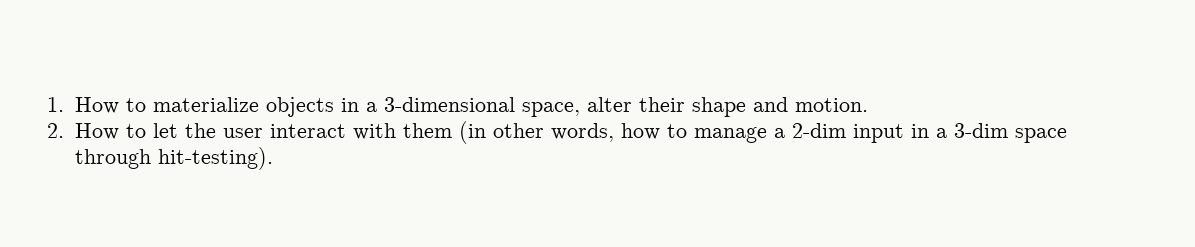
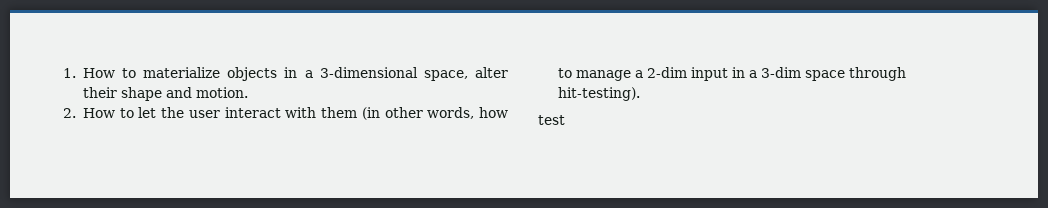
+ test

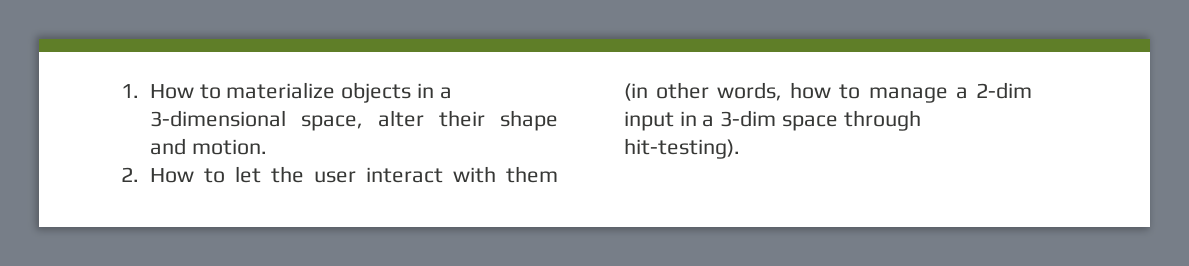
- test

